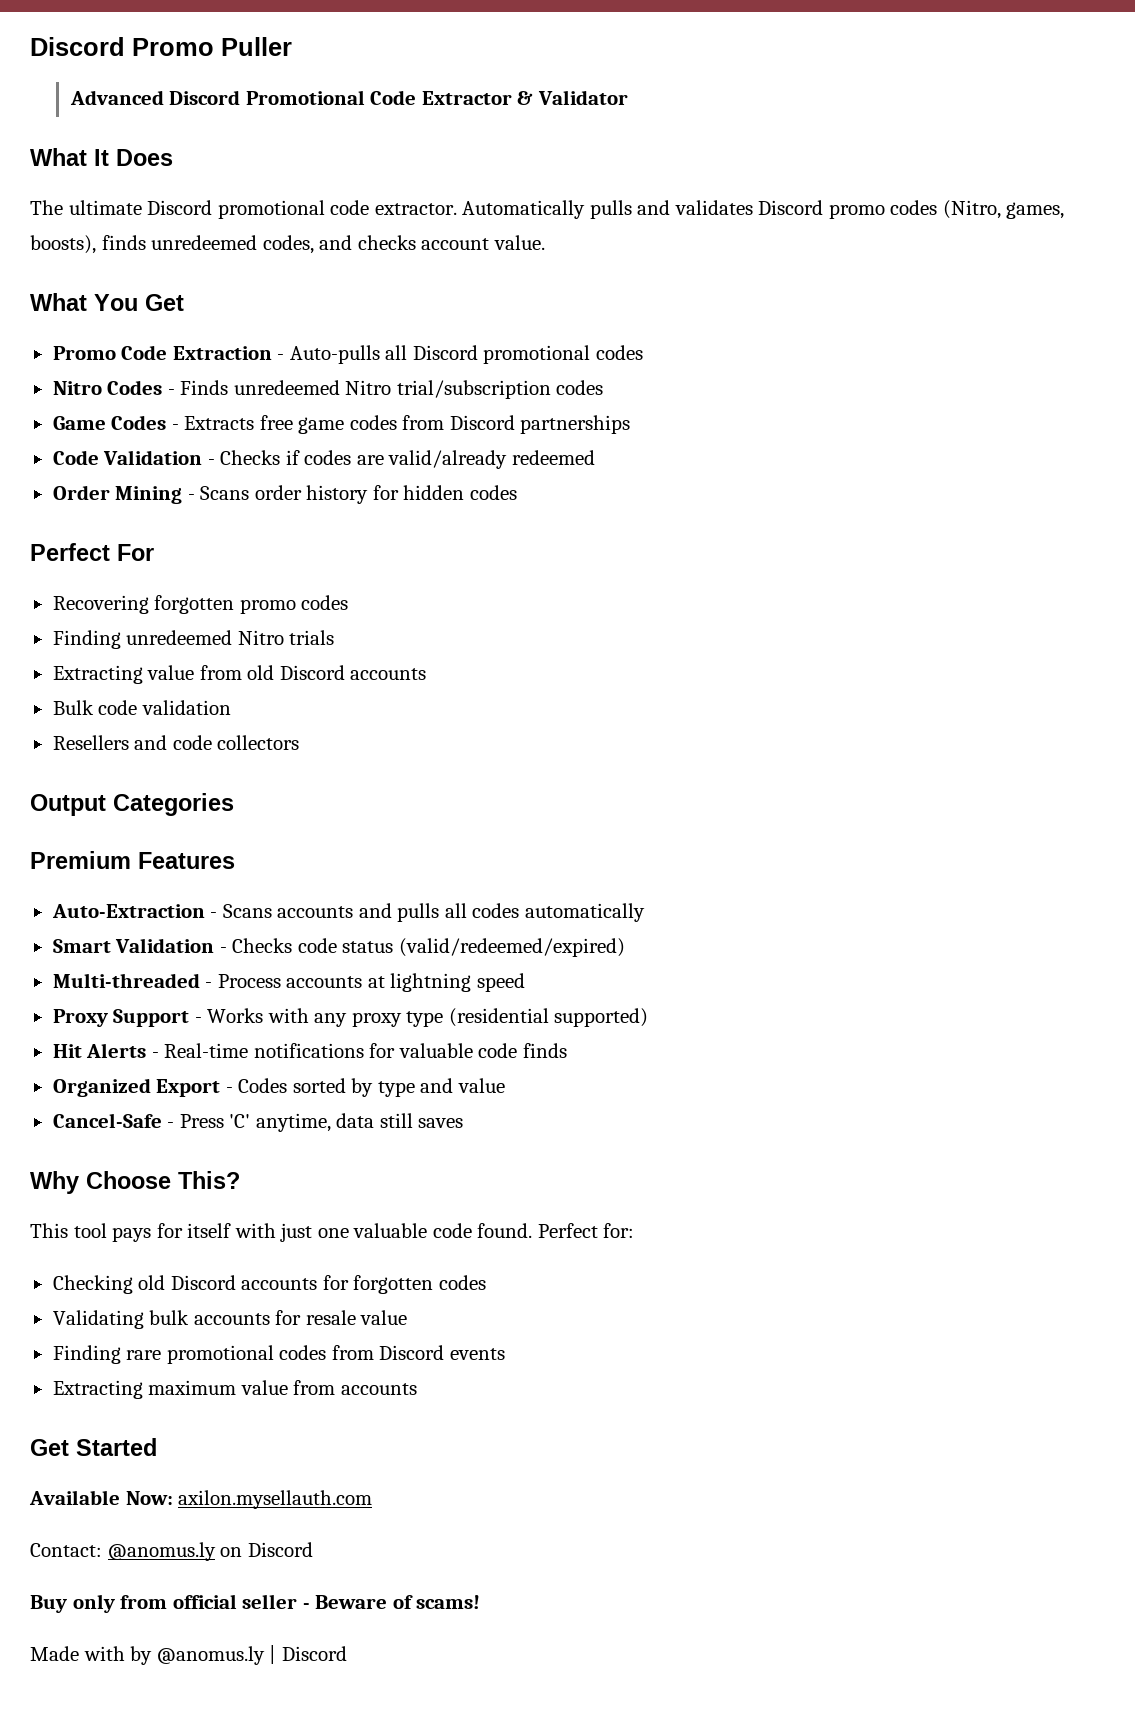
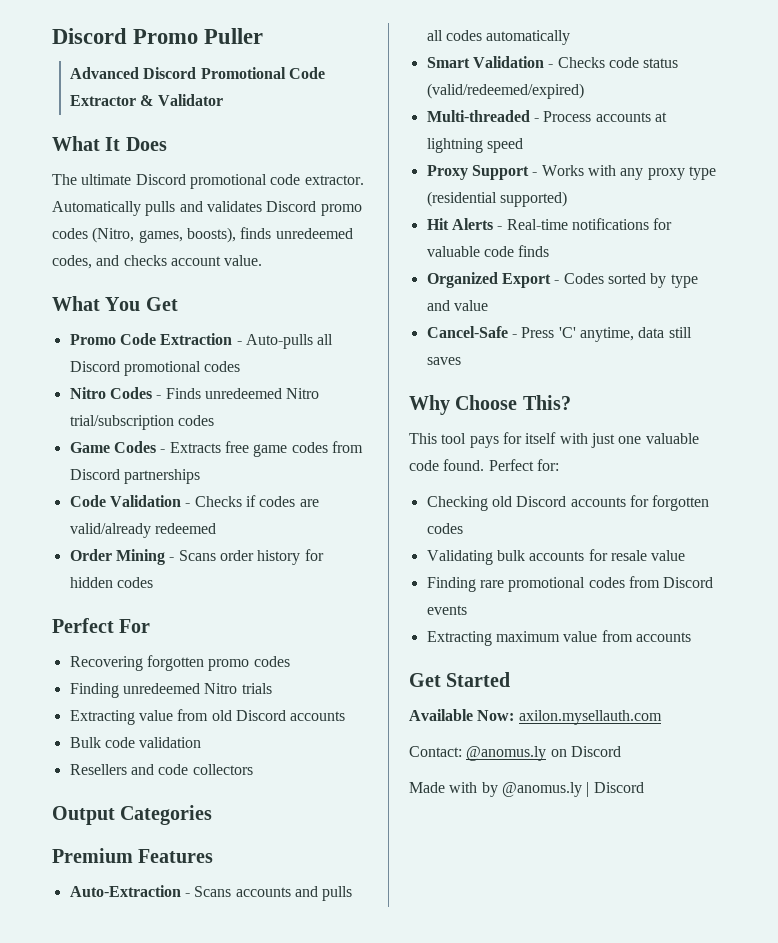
- Buy only from official seller - Beware of scams!

